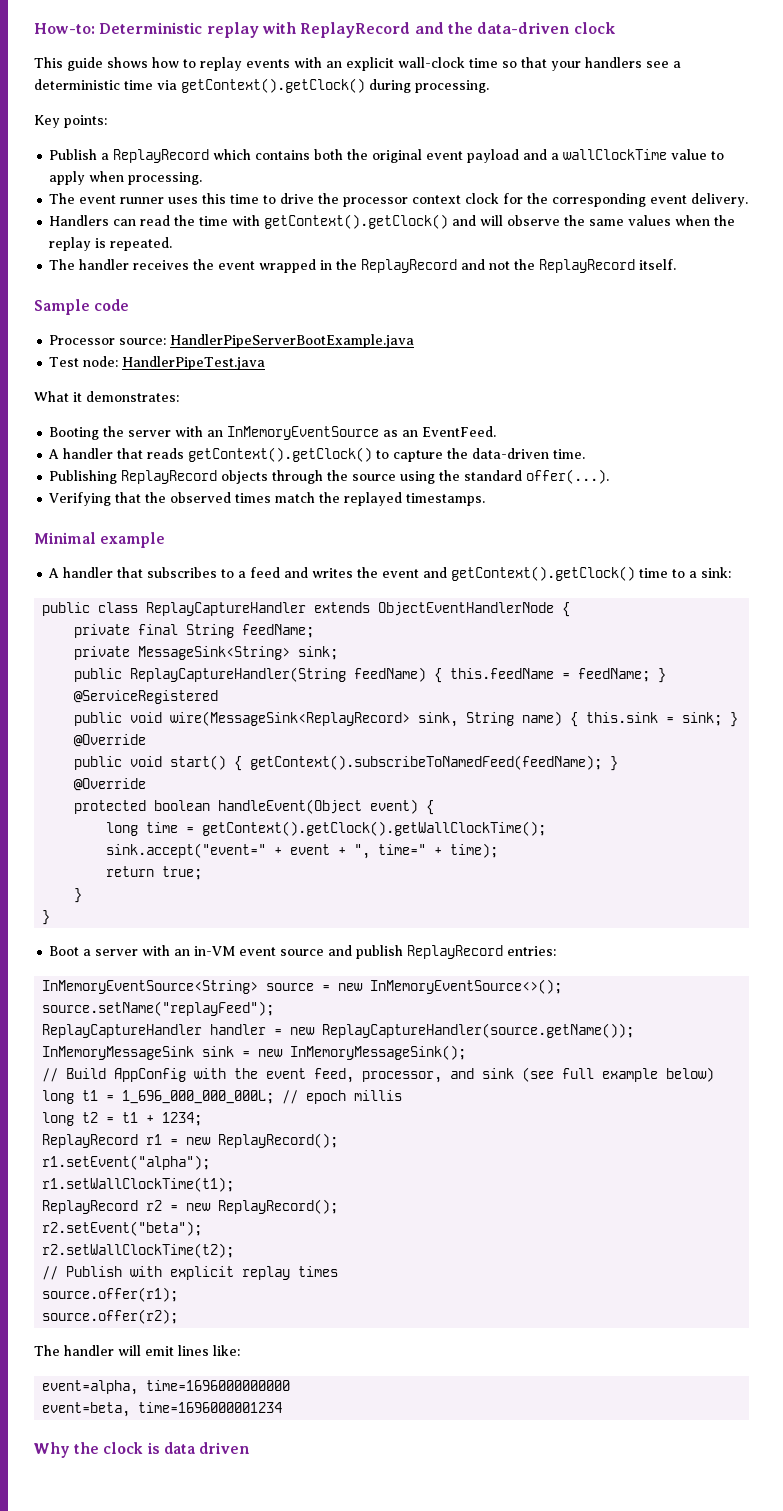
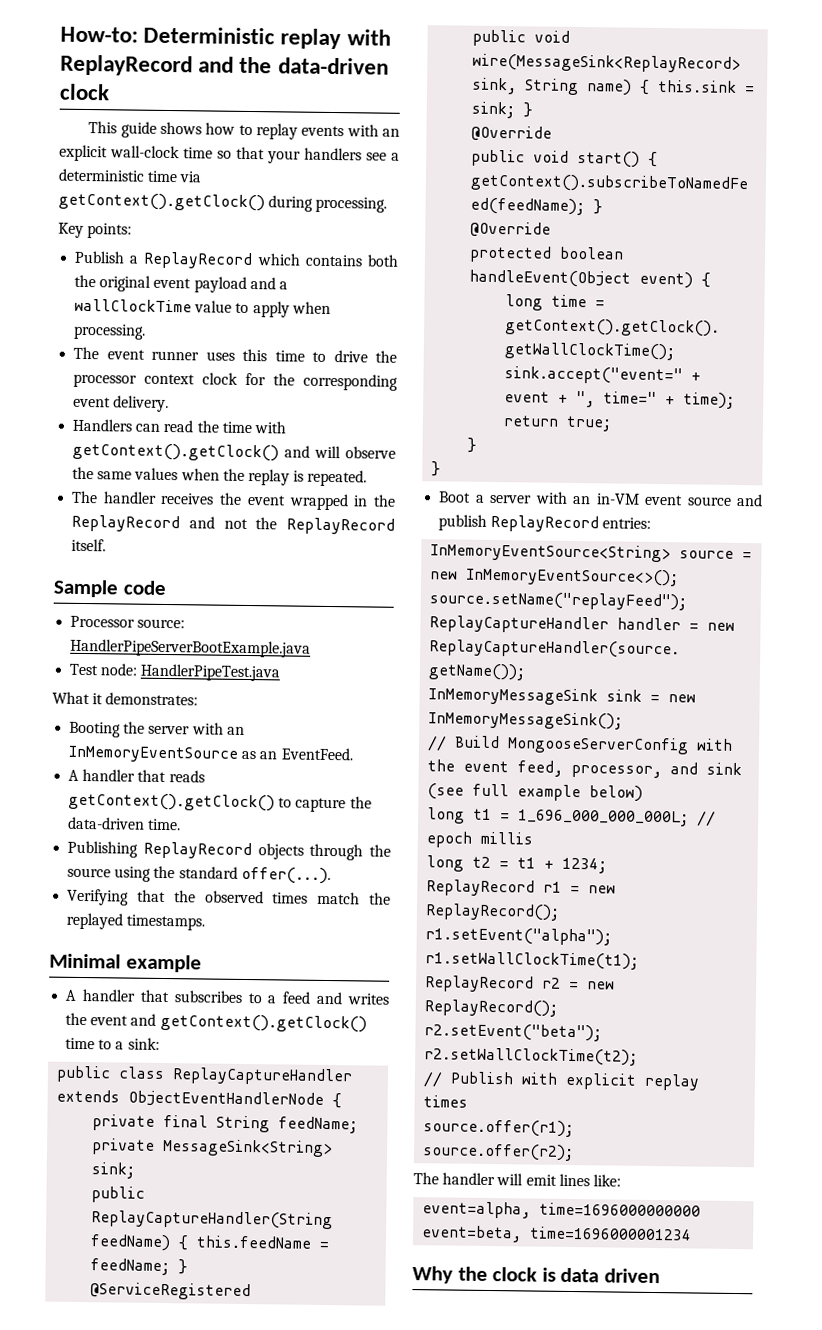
- // Build AppConfig with the event feed, processor, and sink (see full example below)
+ // Build MongooseServerConfig with the event feed, processor, and sink (see full example below)

